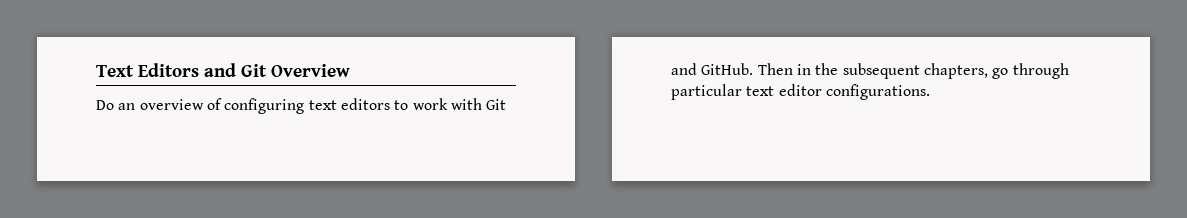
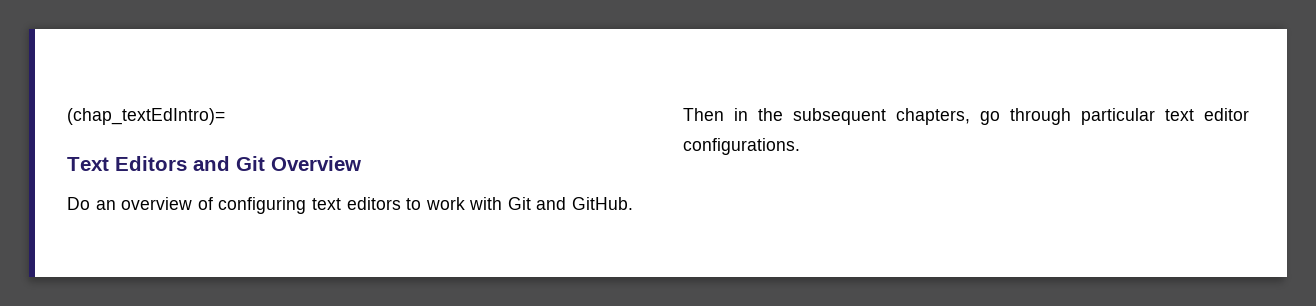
+ (chap_textEdIntro)=

